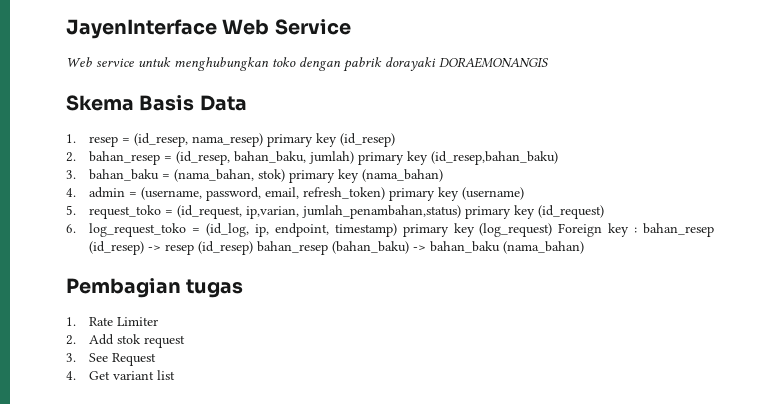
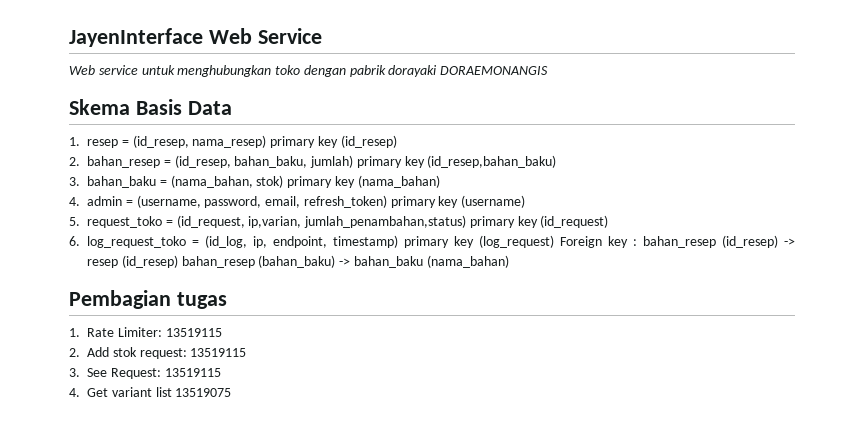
- 1. Rate Limiter
+ 1. Rate Limiter: 13519115
- 2. Add stok request
+ 2. Add stok request: 13519115
- 3. See Request
+ 3. See Request: 13519115
- 4. Get variant list
+ 4. Get variant list 13519075

